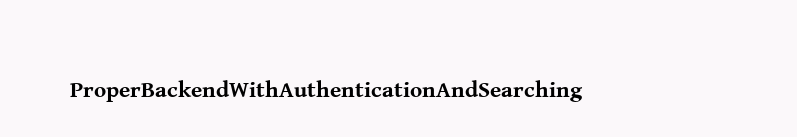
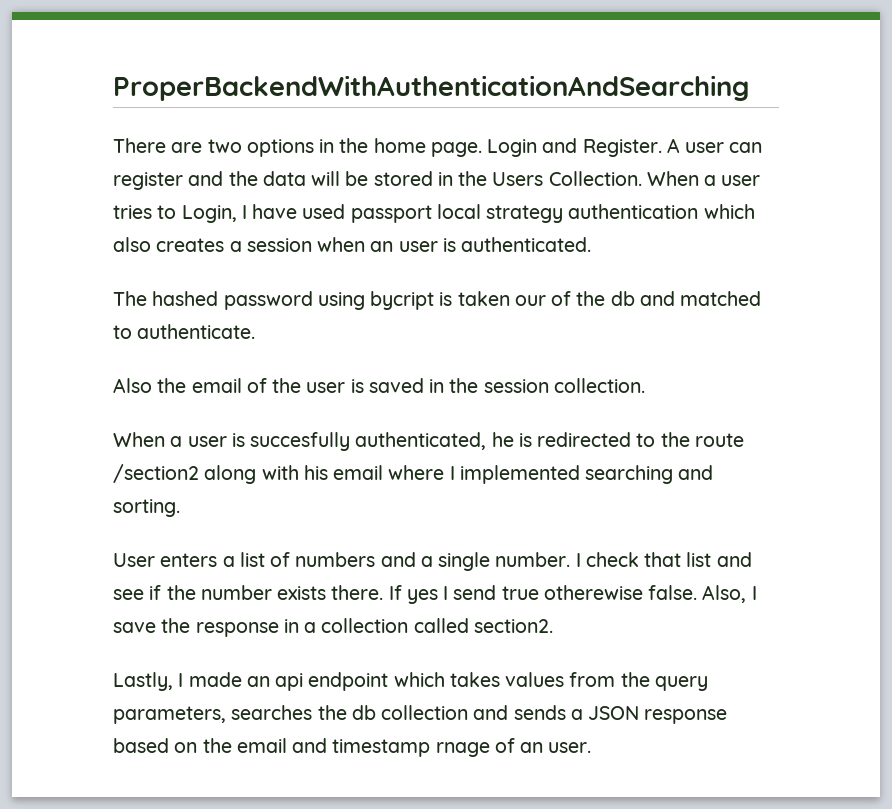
+ There are two options in the home page. Login and Register. A user can register and the data will be stored in the Users Collection. When a user tries to Login, I have used passport local strategy authentication which also creates a session when an user is authenticated.
+ The hashed password using bycript is taken our of the db and matched to authenticate.
+ Also the email of the user is saved in the session collection.
+ When a user is succesfully authenticated, he is redirected to the route /section2 along with his email where I implemented searching and sorting.
+ User enters a list of numbers and a single number. I check that list and see if the number exists there. If yes I send true otherewise false. Also, I save the response in a collection called section2.
+ Lastly, I made an api endpoint which takes values from the query parameters, searches the db collection and sends a JSON response based on the email and timestamp rnage of an user.

